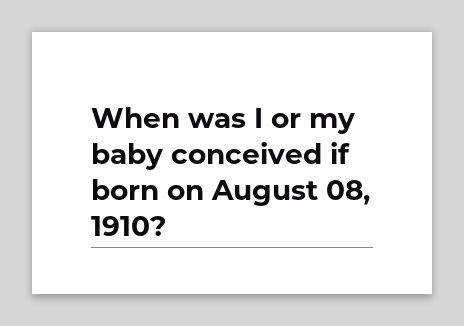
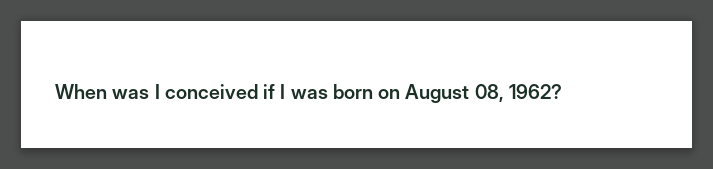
- When was I or my baby conceived if born on August 08, 1910?
+ When was I conceived if I was born on August 08, 1962?

